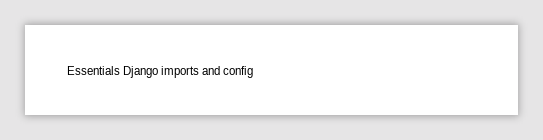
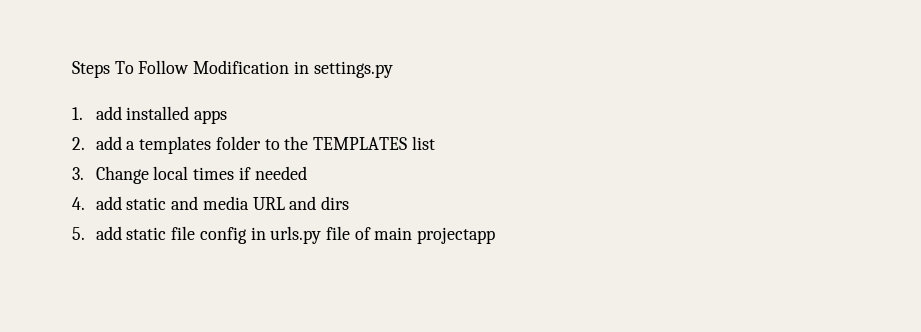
- Essentials Django imports and config
+ Steps To Follow Modification in settings.py
+ 1. add installed apps
+ 2. add a templates folder to the TEMPLATES list
+ 3. Change local times if needed
+ 4. add static and media URL and dirs
+ 5. add static file config in urls.py file of main projectapp

